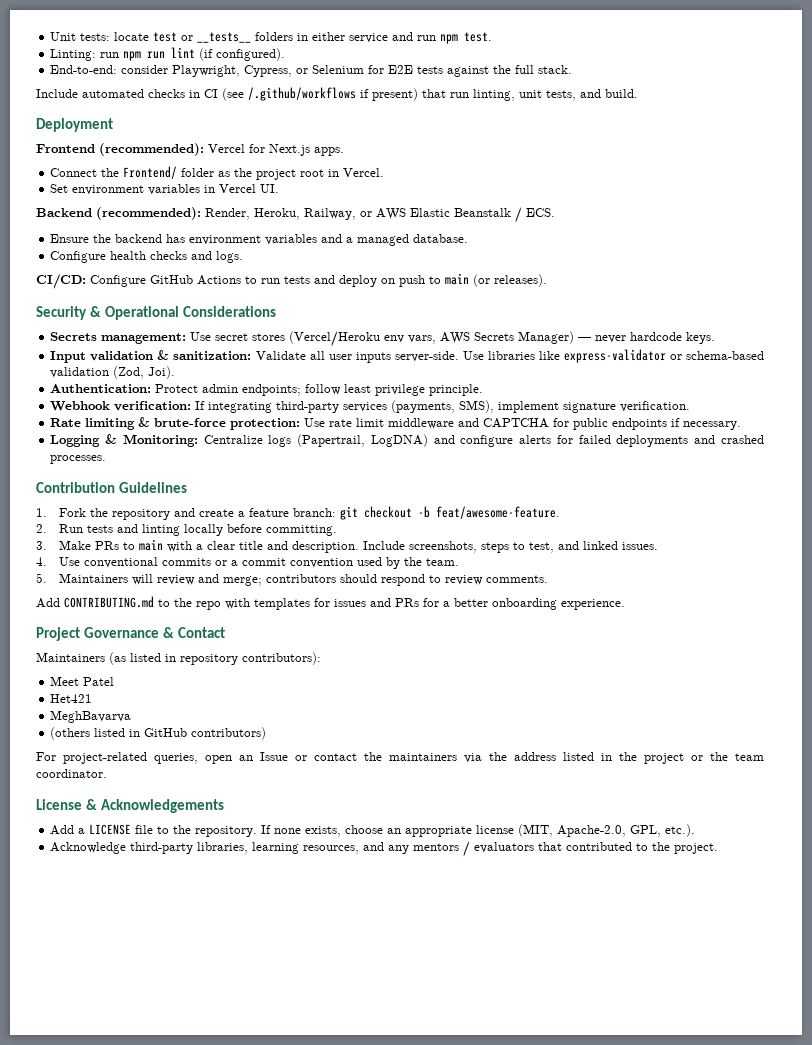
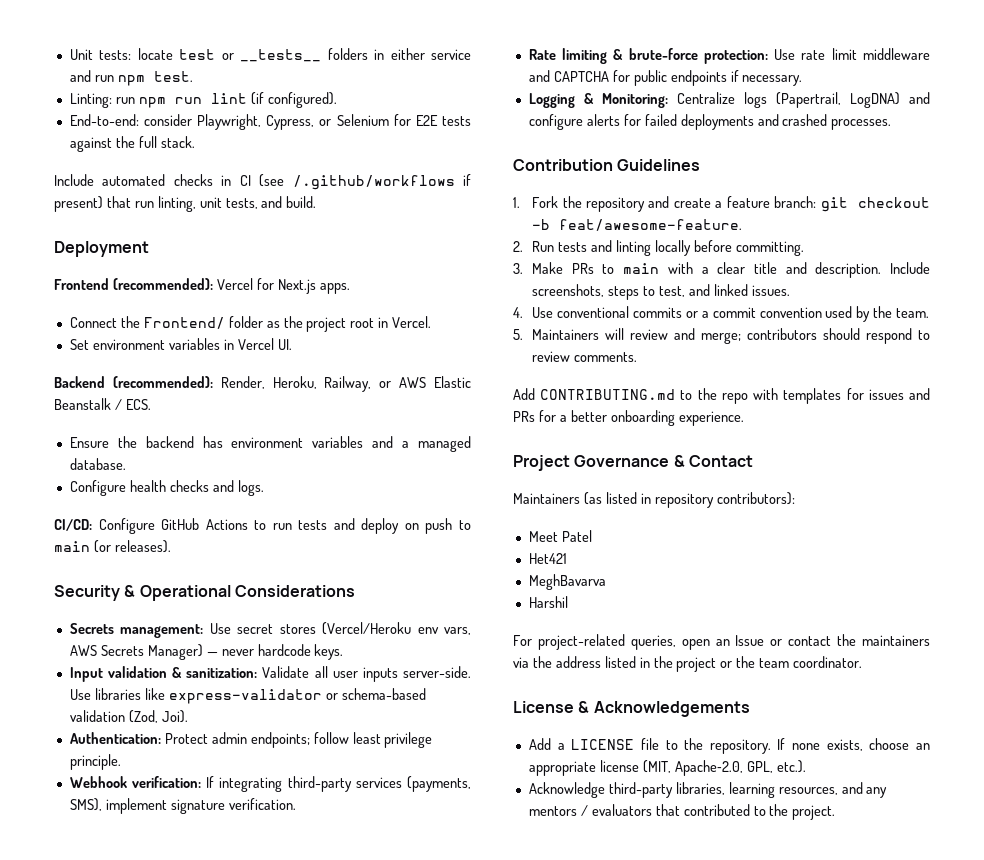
- (others listed in GitHub contributors)
+ Harshil

